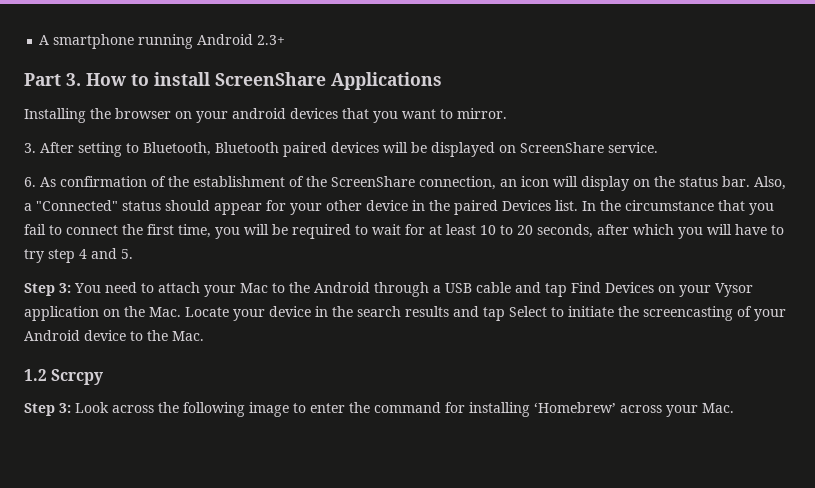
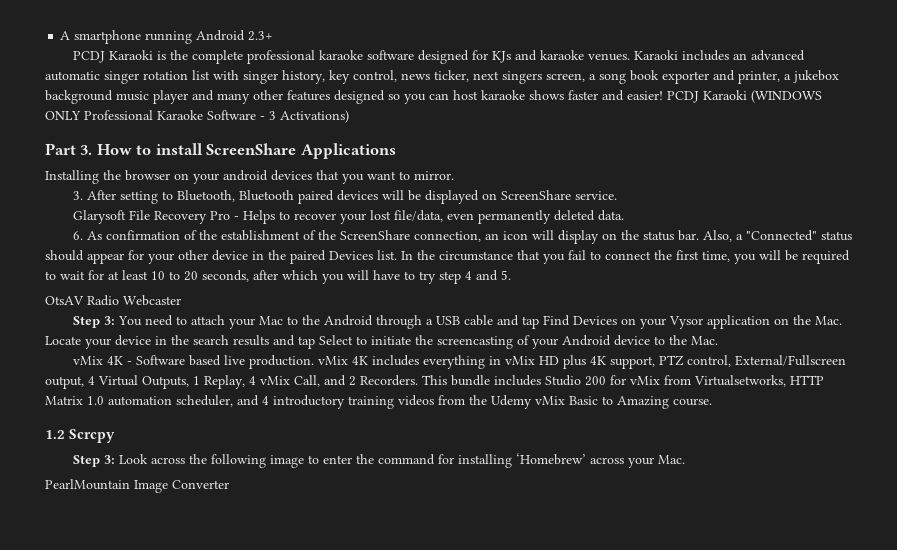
+ PCDJ Karaoki is the complete professional karaoke software designed for KJs and karaoke venues. Karaoki includes an advanced automatic singer rotation list with singer history, key control, news ticker, next singers screen, a song book exporter and printer, a jukebox background music player and many other features designed so you can host karaoke shows faster and easier! PCDJ Karaoki (WINDOWS ONLY Professional Karaoke Software - 3 Activations)
+ Glarysoft File Recovery Pro - Helps to recover your lost file/data, even permanently deleted data.
+ OtsAV Radio Webcaster
+ vMix 4K - Software based live production. vMix 4K includes everything in vMix HD plus 4K support, PTZ control, External/Fullscreen output, 4 Virtual Outputs, 1 Replay, 4 vMix Call, and 2 Recorders. This bundle includes Studio 200 for vMix from Virtualsetworks, HTTP Matrix 1.0 automation scheduler, and 4 introductory training videos from the Udemy vMix Basic to Amazing course.
+ PearlMountain Image Converter

